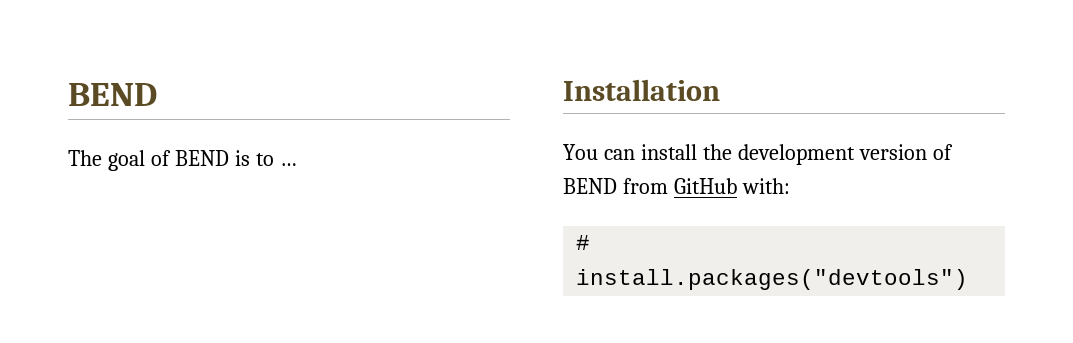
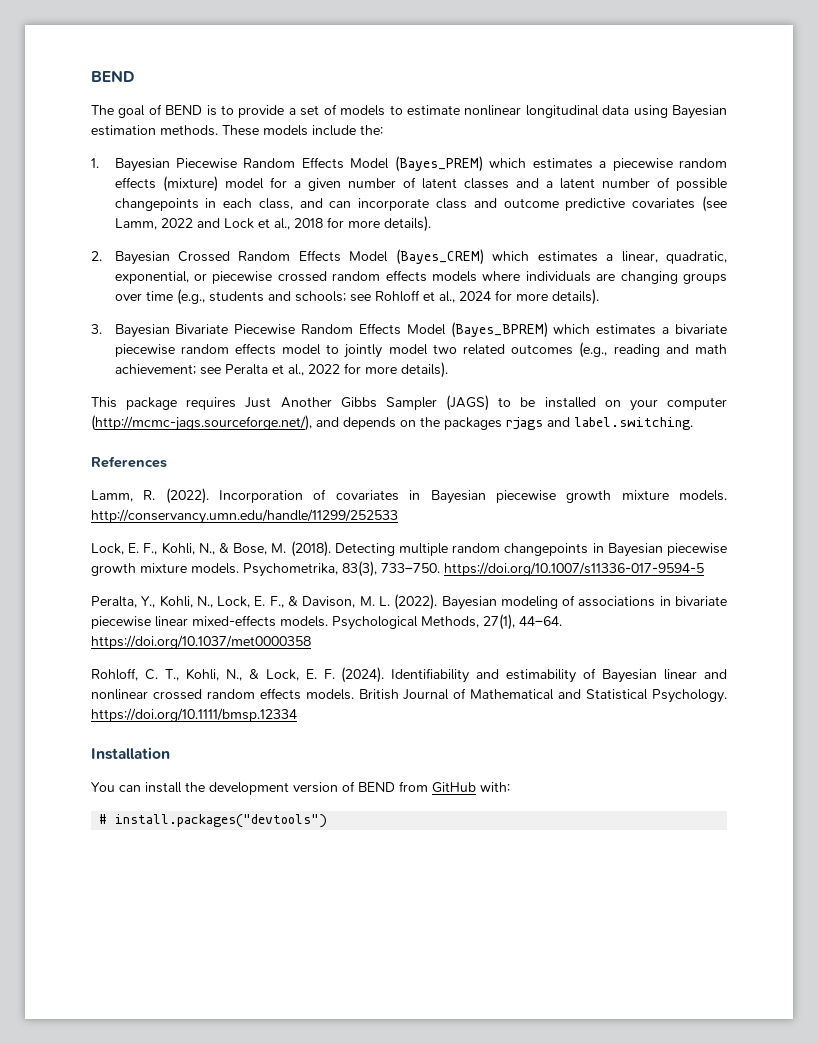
- The goal of BEND is to …
+ The goal of BEND is to provide a set of models to estimate nonlinear longitudinal data using Bayesian estimation methods. These models include the:
+ 1. Bayesian Piecewise Random Effects Model (Bayes_PREM) which estimates a piecewise random effects (mixture) model for a given number of latent classes and a latent number of possible changepoints in each class, and can incorporate class and outcome predictive covariates (see Lamm, 2022 and Lock et al., 2018 for more details).
+ 2. Bayesian Crossed Random Effects Model (Bayes_CREM) which estimates a linear, quadratic, exponential, or piecewise crossed random effects models where individuals are changing groups over time (e.g., students and schools; see Rohloff et al., 2024 for more details).
+ 3. Bayesian Bivariate Piecewise Random Effects Model (Bayes_BPREM) which estimates a bivariate piecewise random effects model to jointly model two related outcomes (e.g., reading and math achievement; see Peralta et al., 2022 for more details).
+ This package requires Just Another Gibbs Sampler (JAGS) to be installed on your computer (http://mcmc-jags.sourceforge.net/), and depends on the packages rjags and label.switching.
+ References
+ Lamm, R. (2022). Incorporation of covariates in Bayesian piecewise growth mixture models. http://conservancy.umn.edu/handle/11299/252533
+ Lock, E. F., Kohli, N., & Bose, M. (2018). Detecting multiple random changepoints in Bayesian piecewise growth mixture models. Psychometrika, 83(3), 733–750. https://doi.org/10.1007/s11336-017-9594-5
+ Peralta, Y., Kohli, N., Lock, E. F., & Davison, M. L. (2022). Bayesian modeling of associations in bivariate piecewise linear mixed-effects models. Psychological Methods, 27(1), 44–64. https://doi.org/10.1037/met0000358
+ Rohloff, C. T., Kohli, N., & Lock, E. F. (2024). Identifiability and estimability of Bayesian linear and nonlinear crossed random effects models. British Journal of Mathematical and Statistical Psychology. https://doi.org/10.1111/bmsp.12334

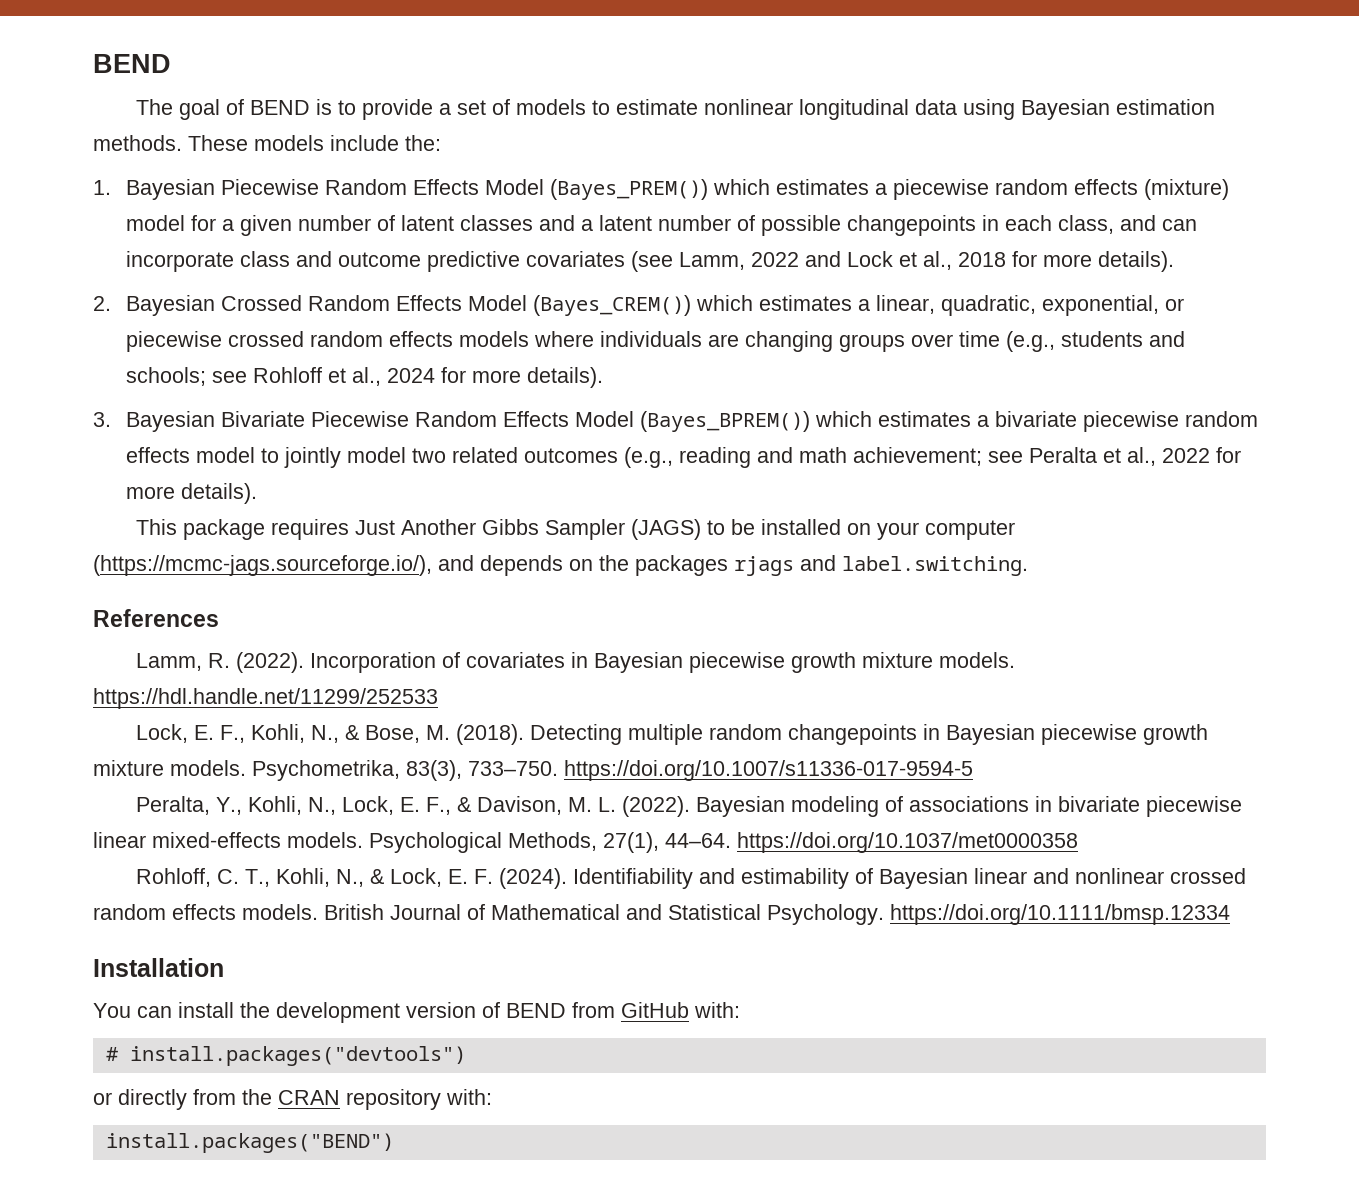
- 1. Bayesian Piecewise Random Effects Model (Bayes_PREM) which estimates a piecewise random effects (mixture) model for a given number of latent classes and a latent number of possible changepoints in each class, and can incorporate class and outcome predictive covariates (see Lamm, 2022 and Lock et al., 2018 for more details).
+ 1. Bayesian Piecewise Random Effects Model (Bayes_PREM()) which estimates a piecewise random effects (mixture) model for a given number of latent classes and a latent number of possible changepoints in each class, and can incorporate class and outcome predictive covariates (see Lamm, 2022 and Lock et al., 2018 for more details).
- 2. Bayesian Crossed Random Effects Model (Bayes_CREM) which estimates a linear, quadratic, exponential, or piecewise crossed random effects models where individuals are changing groups over time (e.g., students and schools; see Rohloff et al., 2024 for more details).
+ 2. Bayesian Crossed Random Effects Model (Bayes_CREM()) which estimates a linear, quadratic, exponential, or piecewise crossed random effects models where individuals are changing groups over time (e.g., students and schools; see Rohloff et al., 2024 for more details).
- 3. Bayesian Bivariate Piecewise Random Effects Model (Bayes_BPREM) which estimates a bivariate piecewise random effects model to jointly model two related outcomes (e.g., reading and math achievement; see Peralta et al., 2022 for more details).
+ 3. Bayesian Bivariate Piecewise Random Effects Model (Bayes_BPREM()) which estimates a bivariate piecewise random effects model to jointly model two related outcomes (e.g., reading and math achievement; see Peralta et al., 2022 for more details).
- This package requires Just Another Gibbs Sampler (JAGS) to be installed on your computer (http://mcmc-jags.sourceforge.net/), and depends on the packages rjags and label.switching.
+ This package requires Just Another Gibbs Sampler (JAGS) to be installed on your computer (https://mcmc-jags.sourceforge.io/), and depends on the packages rjags and label.switching.
- Incorporation of covariates in Bayesian piecewise growth mixture models. http://conservancy.umn.edu/handle/11299/252533
+ Incorporation of covariates in Bayesian piecewise growth mixture models. https://hdl.handle.net/11299/252533
+ or directly from the CRAN repository with:
+ install.packages("BEND")

